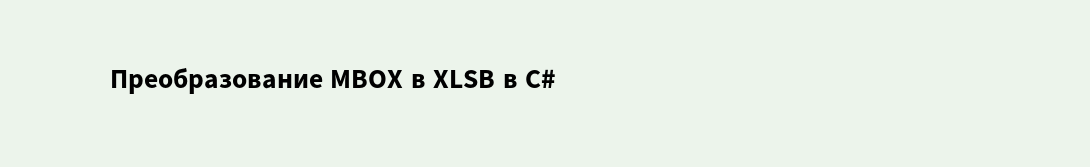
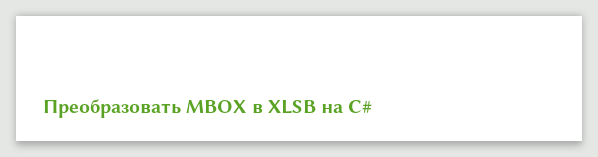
- Преобразование MBOX в XLSB в C#
+ Преобразовать MBOX в XLSB на C#

